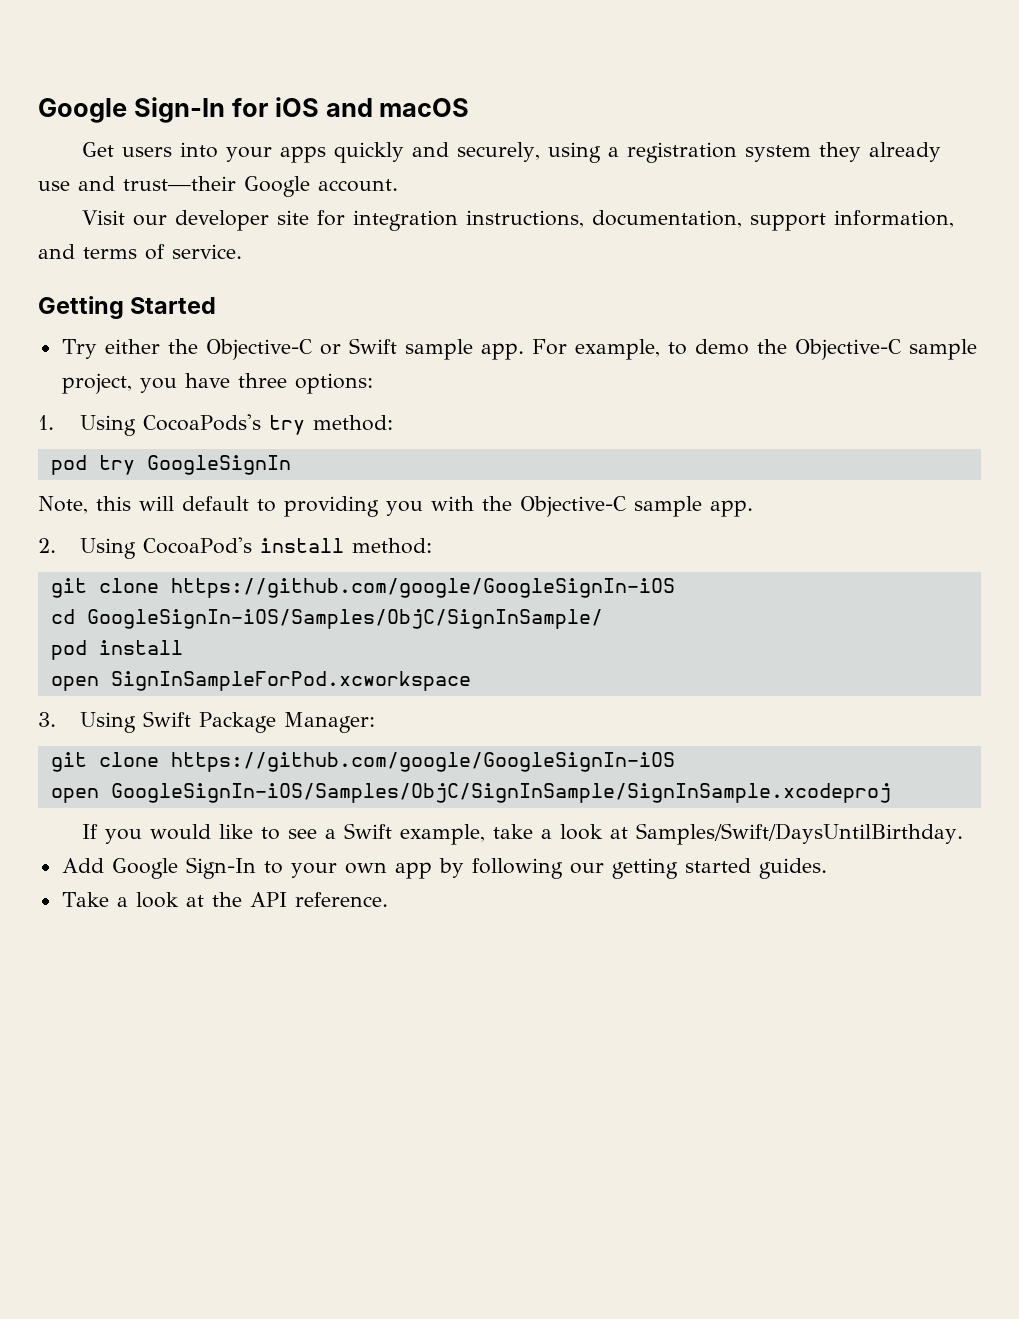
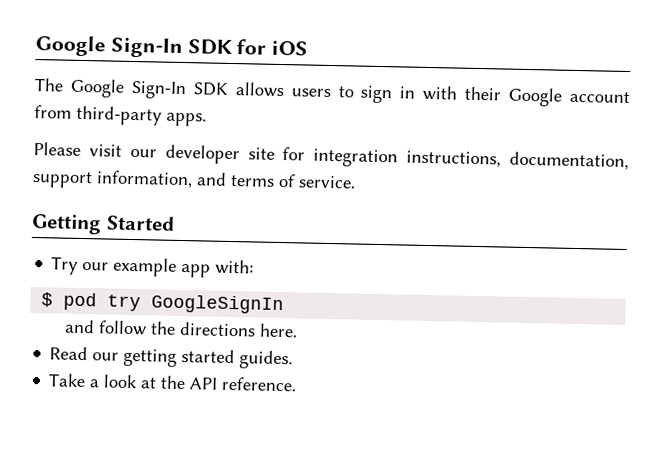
- Google Sign-In for iOS and macOS
- Get users into your apps quickly and securely, using a registration system they already use and trust—their Google account.
- Visit our developer site for integration instructions, documentation, support information, and terms of service.
+ Google Sign-In SDK for iOS
+ The Google Sign-In SDK allows users to sign in with their Google account from third-party apps.
+ Please visit our developer site for integration instructions, documentation, support information, and terms of service.
- Try either the Objective-C or Swift sample app. For example, to demo the Objective-C sample project, you have three options:
- 1. Using CocoaPods's try method:
- pod try GoogleSignIn
- Note, this will default to providing you with the Objective-C sample app.
- 2. Using CocoaPod's install method:
- git clone https://github.com/google/GoogleSignIn-iOS
- cd GoogleSignIn-iOS/Samples/ObjC/SignInSample/
- pod install
- open SignInSampleForPod.xcworkspace
- 3. Using Swift Package Manager:
- git clone https://github.com/google/GoogleSignIn-iOS
- open GoogleSignIn-iOS/Samples/ObjC/SignInSample/SignInSample.xcodeproj
- If you would like to see a Swift example, take a look at Samples/Swift/DaysUntilBirthday.
- Add Google Sign-In to your own app by following our getting started guides.
+ Try our example app with:
+ $ pod try GoogleSignIn
+ and follow the directions here.
+ Read our getting started guides.

